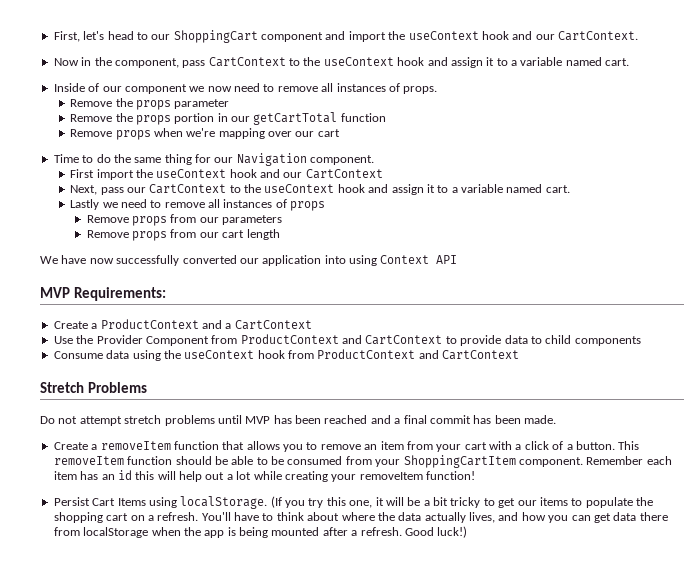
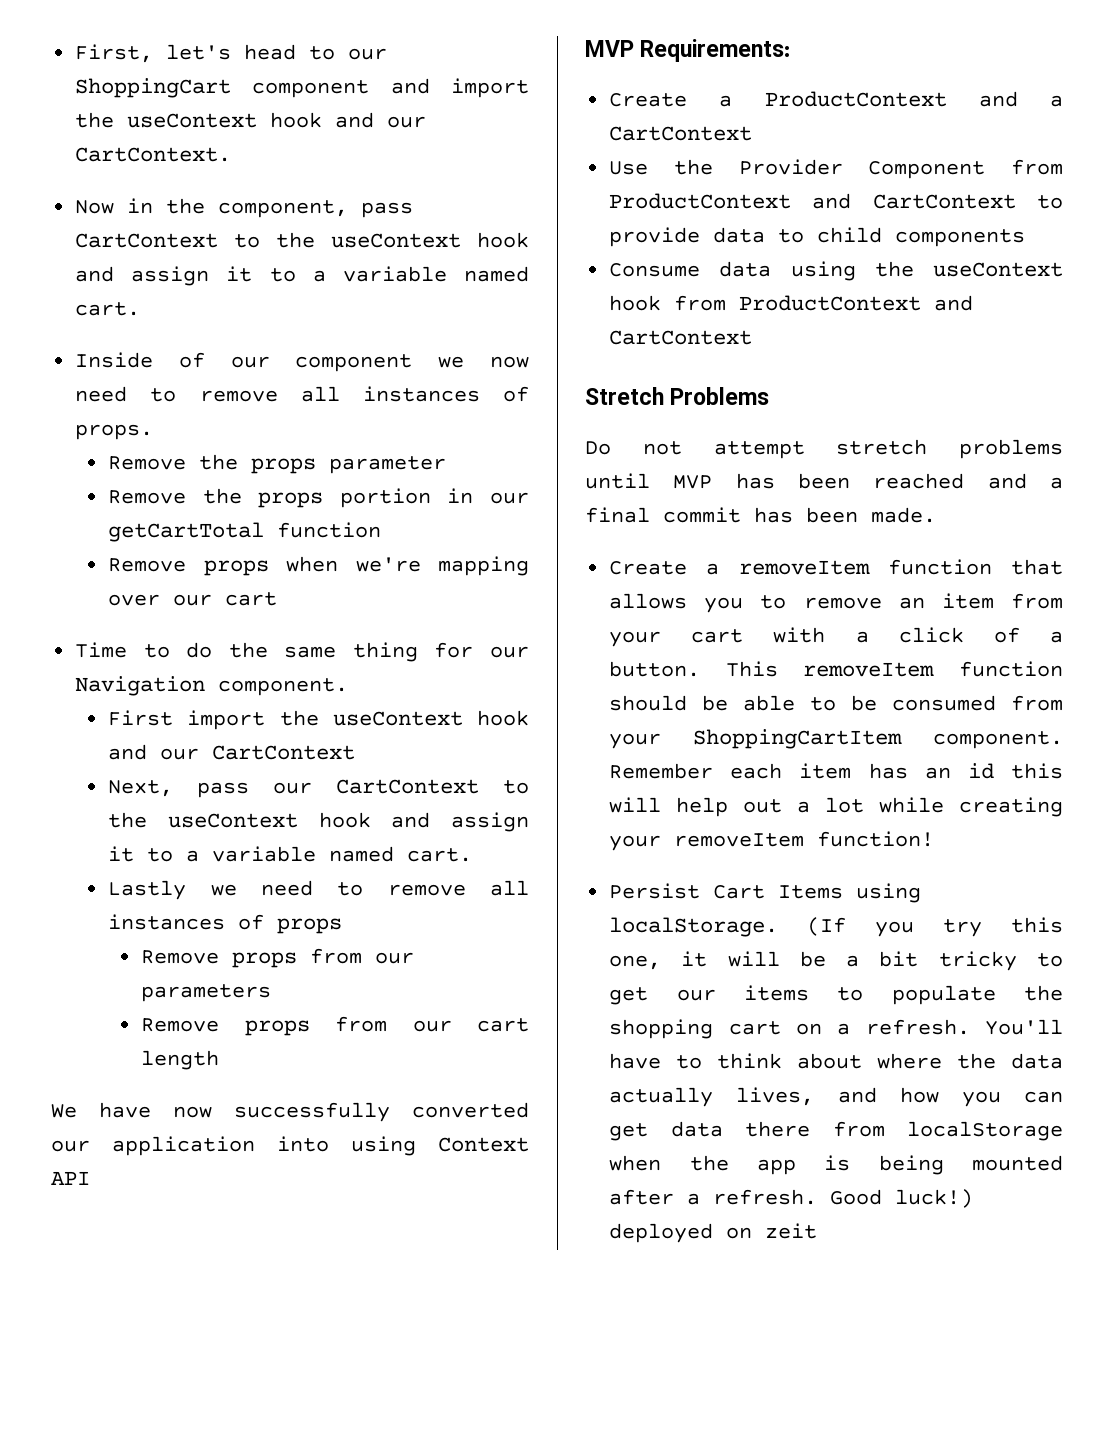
- Good luck!)
+ Good luck!) deployed on zeit

